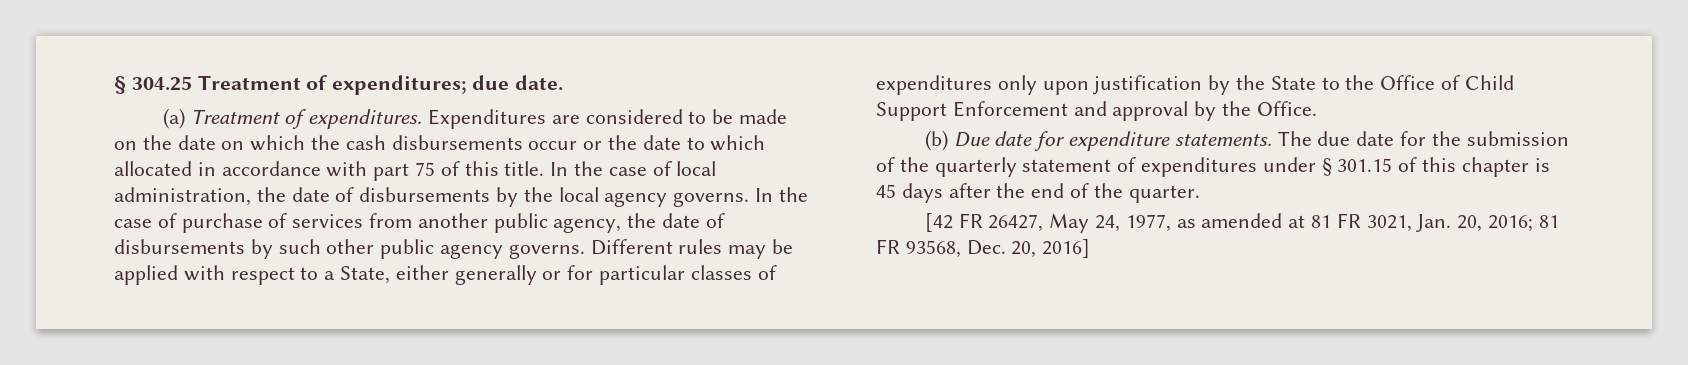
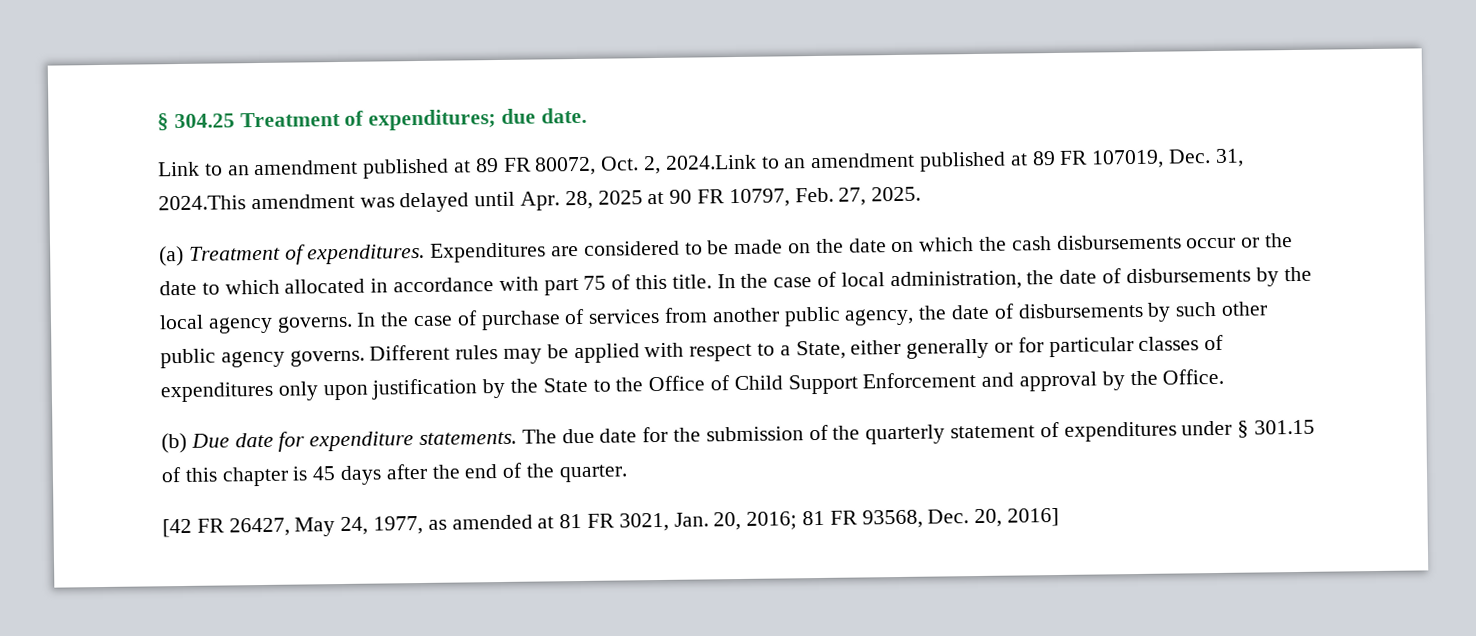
+ Link to an amendment published at 89 FR 80072, Oct. 2, 2024.Link to an amendment published at 89 FR 107019, Dec. 31, 2024.This amendment was delayed until Apr. 28, 2025 at 90 FR 10797, Feb. 27, 2025.

